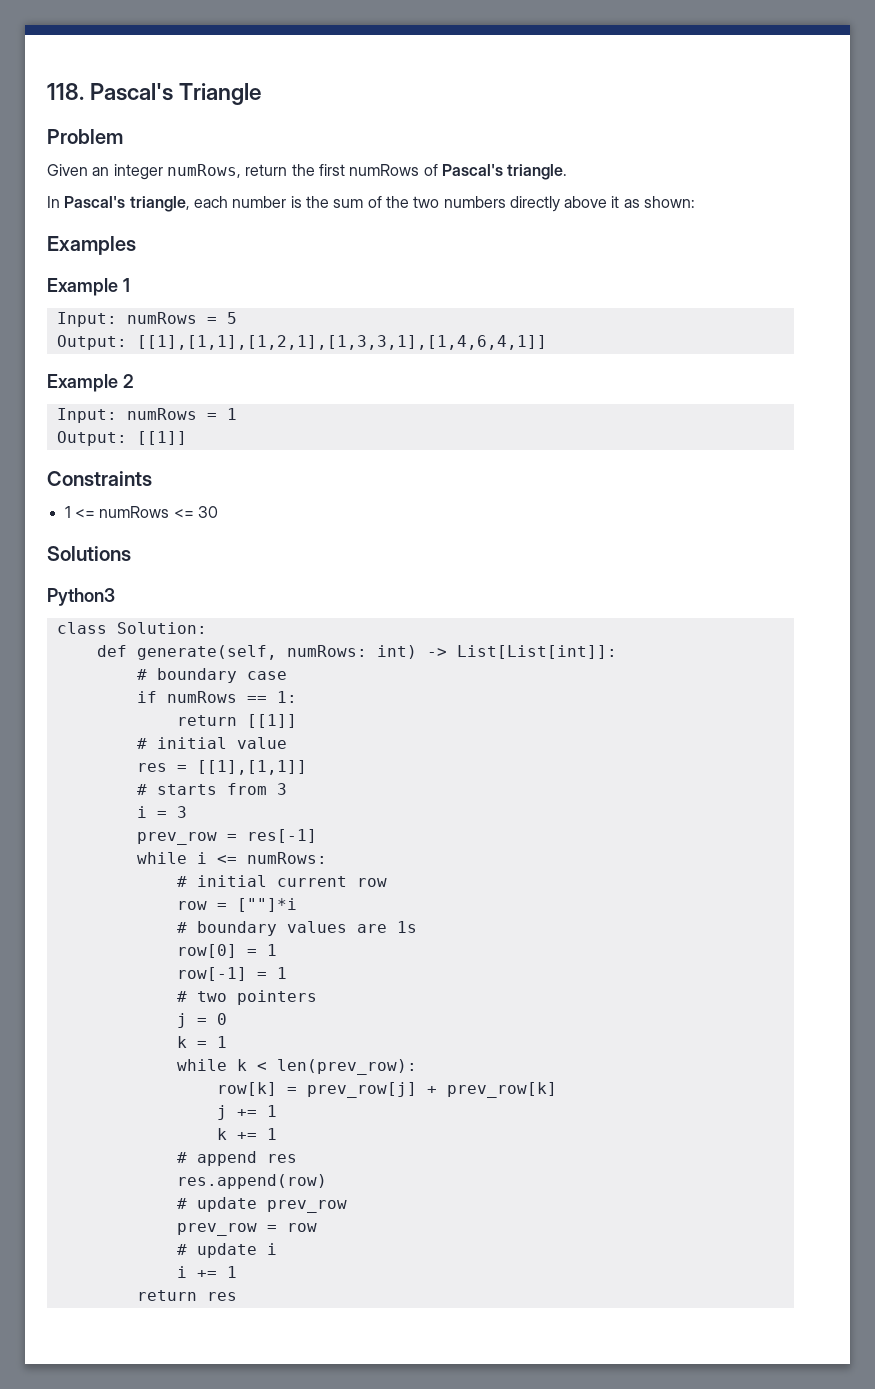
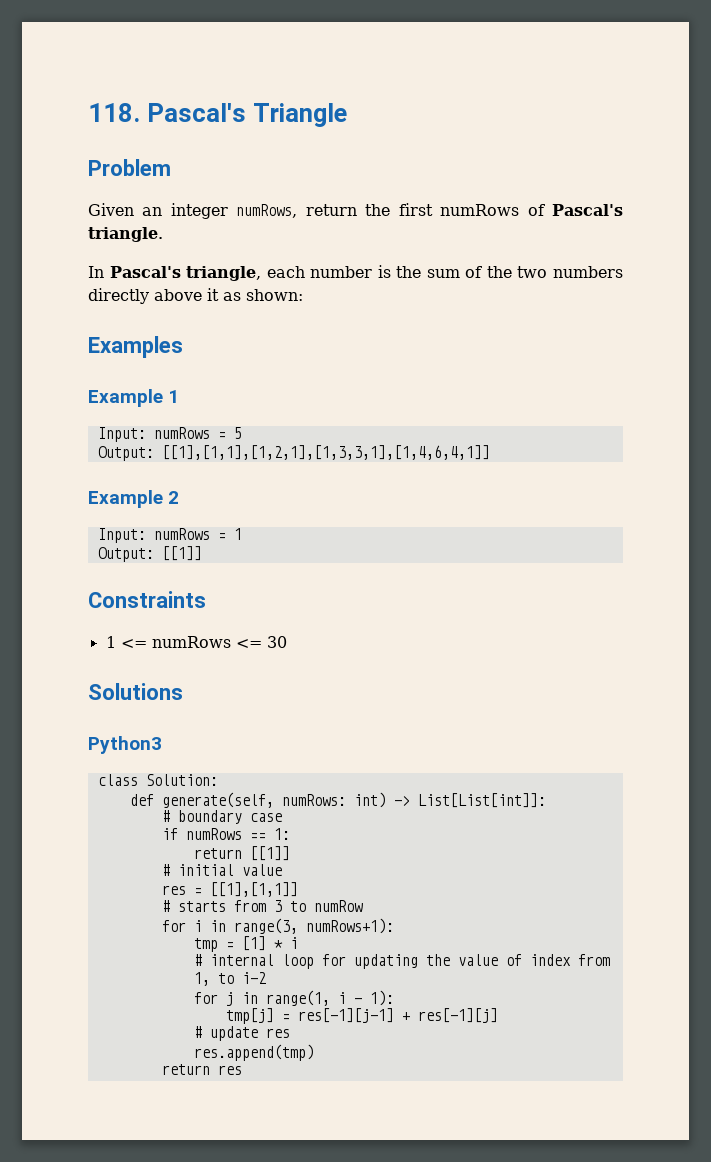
- # starts from 3
- i = 3
- prev_row = res[-1]
- while i <= numRows:
- # initial current row
- row = [""]*i
- # boundary values are 1s
- row[0] = 1
- row[-1] = 1
- # two pointers
- j = 0
- k = 1
- while k < len(prev_row):
- row[k] = prev_row[j] + prev_row[k]
- j += 1
- k += 1
- # append res
- res.append(row)
- # update prev_row
- prev_row = row
- # update i
- i += 1
+ # starts from 3 to numRow
+ for i in range(3, numRows+1):
+ tmp = [1] * i
+ # internal loop for updating the value of index from 1, to i-2
+ for j in range(1, i - 1):
+ tmp[j] = res[-1][j-1] + res[-1][j]
+ # update res
+ res.append(tmp)

